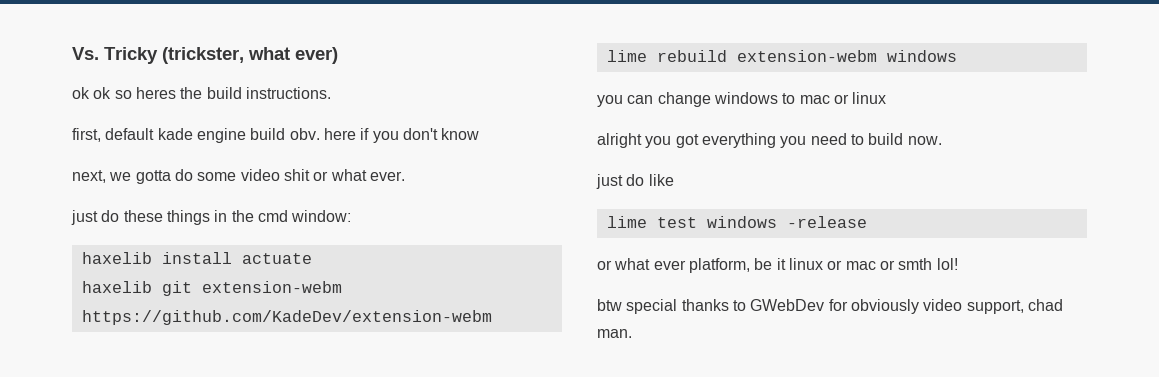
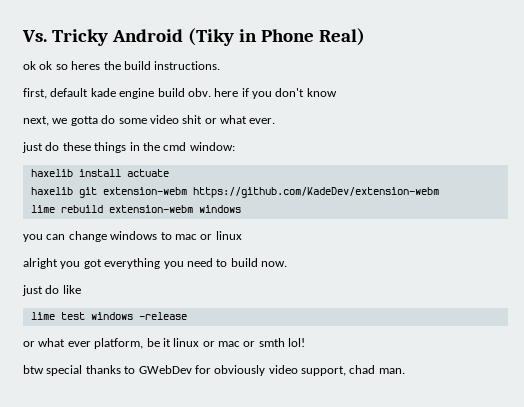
- Vs. Tricky (trickster, what ever)
+ Vs. Tricky Android (Tiky in Phone Real)

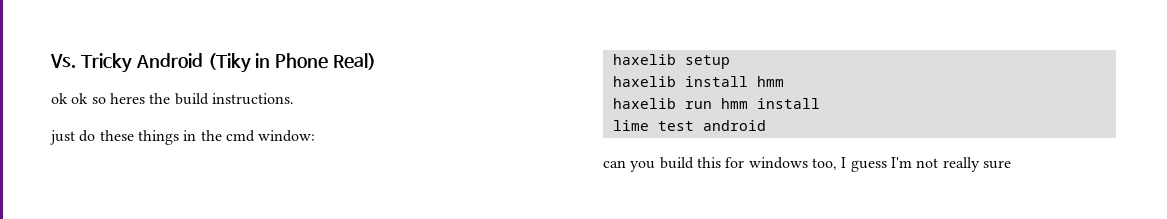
- first, default kade engine build obv. here if you don't know
- next, we gotta do some video shit or what ever.
- haxelib install actuate
- haxelib git extension-webm https://github.com/KadeDev/extension-webm
- lime rebuild extension-webm windows
- you can change windows to mac or linux
- alright you got everything you need to build now.
- just do like
- lime test windows -release
- or what ever platform, be it linux or mac or smth lol!
- btw special thanks to GWebDev for obviously video support, chad man.
+ haxelib setup
+ haxelib install hmm
+ haxelib run hmm install
+ lime test android
+ can you build this for windows too, I guess I'm not really sure

